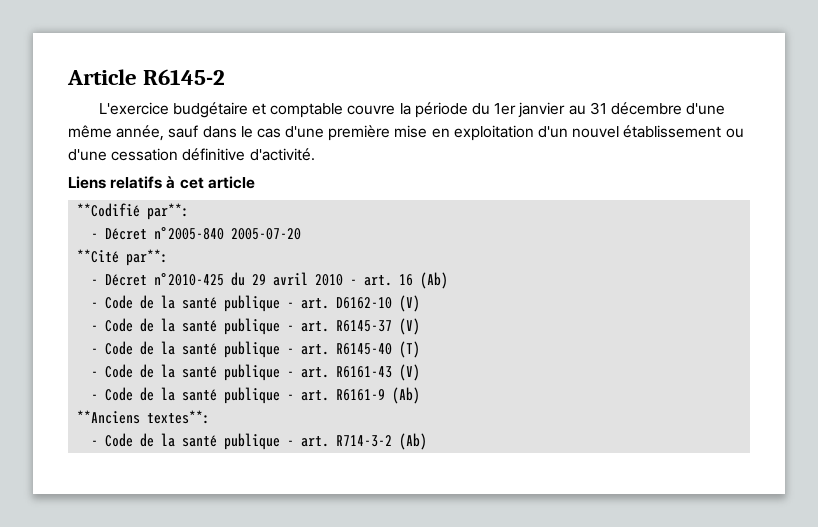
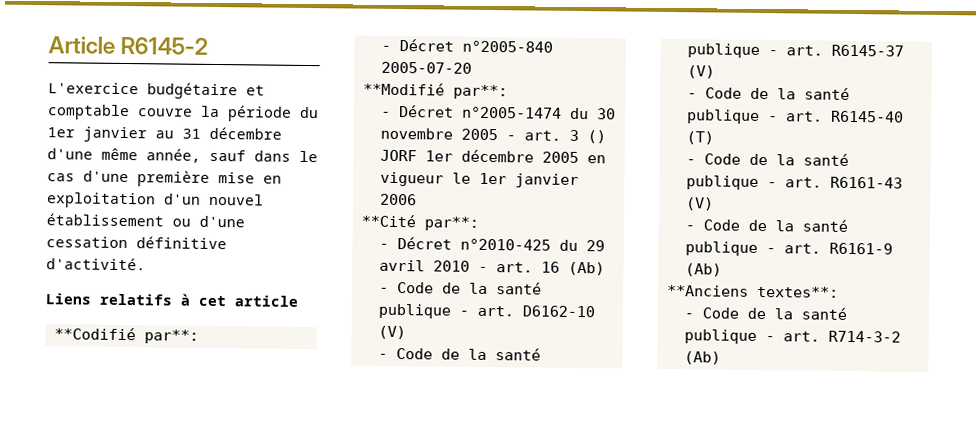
+ **Modifié par**:
+ - Décret n°2005-1474 du 30 novembre 2005 - art. 3 () JORF 1er décembre 2005 en vigueur le 1er janvier 2006

